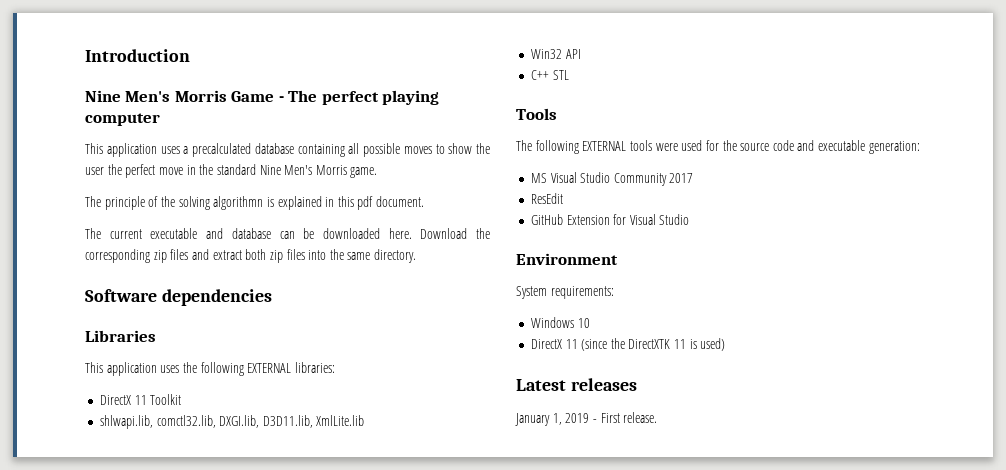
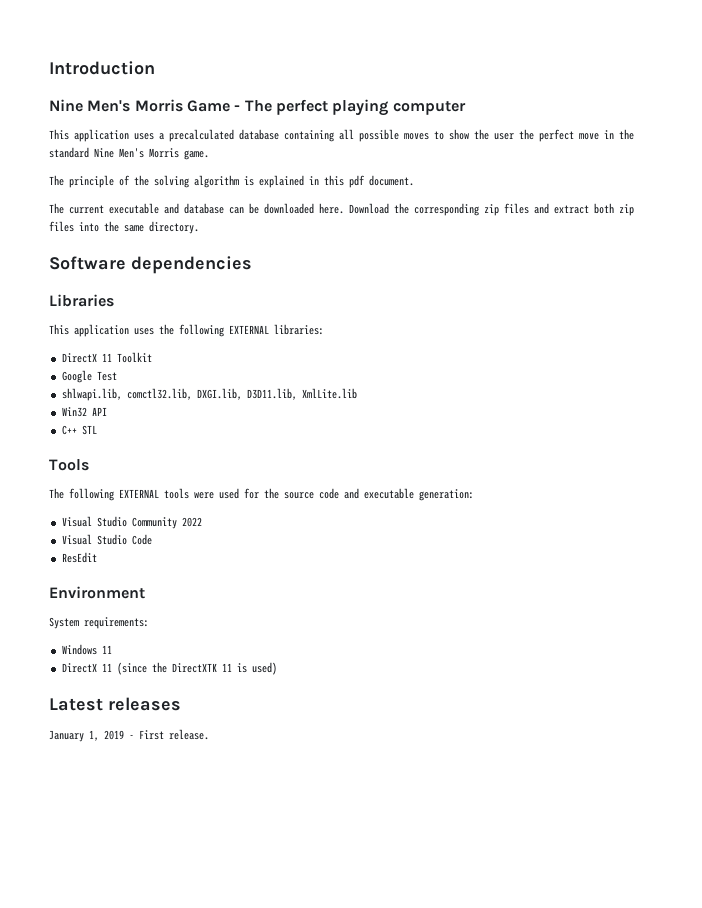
- The principle of the solving algorithmn is explained in this pdf document.
+ The principle of the solving algorithm is explained in this pdf document.
+ Google Test
- MS Visual Studio Community 2017
+ Visual Studio Community 2022
+ Visual Studio Code
  ResEdit
- GitHub Extension for Visual Studio
- Windows 10
+ Windows 11

